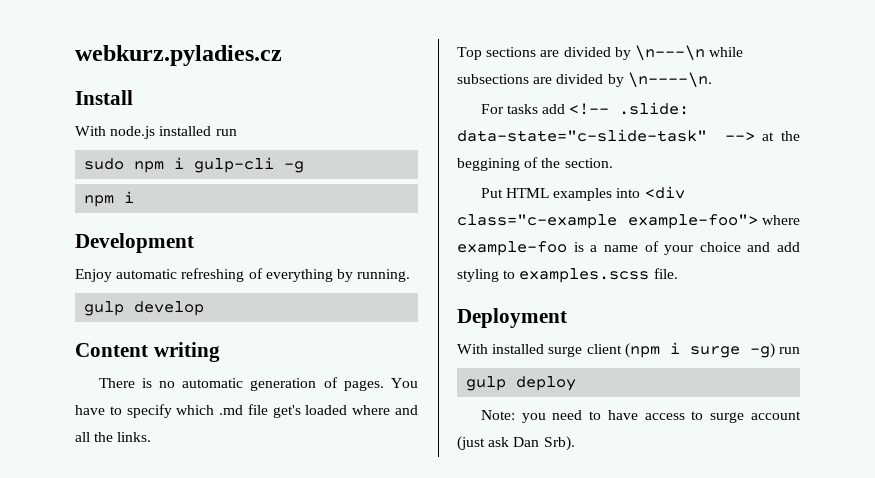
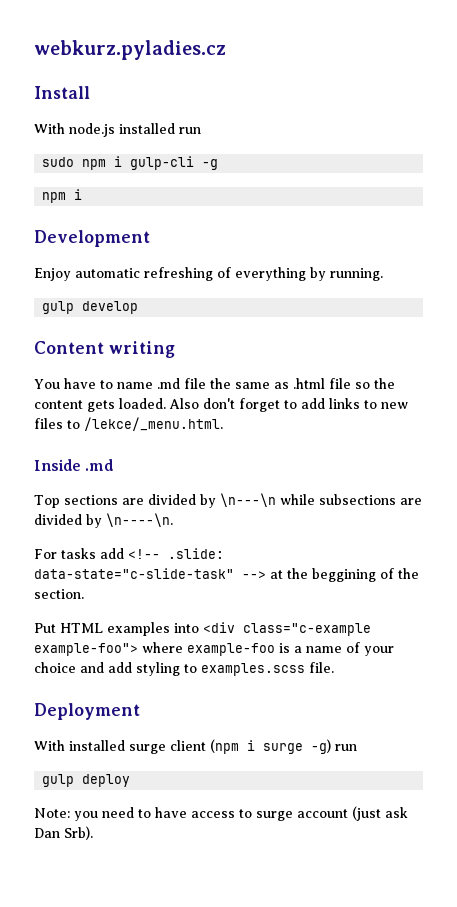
- There is no automatic generation of pages. You have to specify which .md file get's loaded where and all the links.
+ You have to name .md file the same as .html file so the content gets loaded. Also don't forget to add links to new files to /lekce/_menu.html.
+ Inside .md

